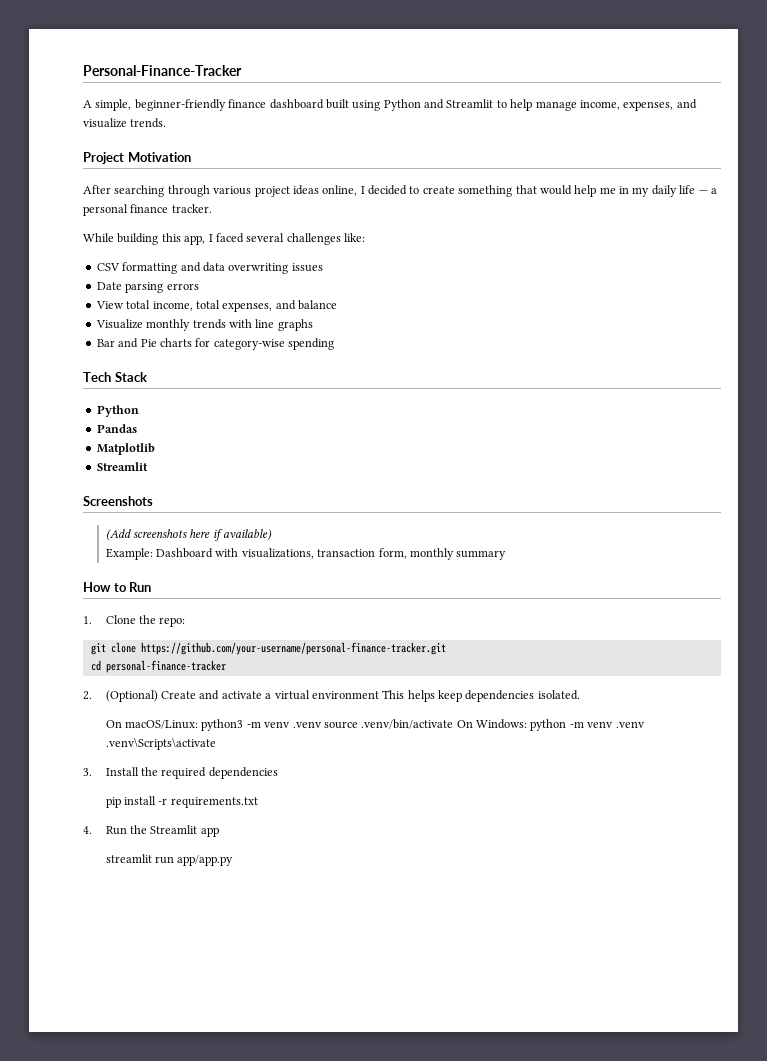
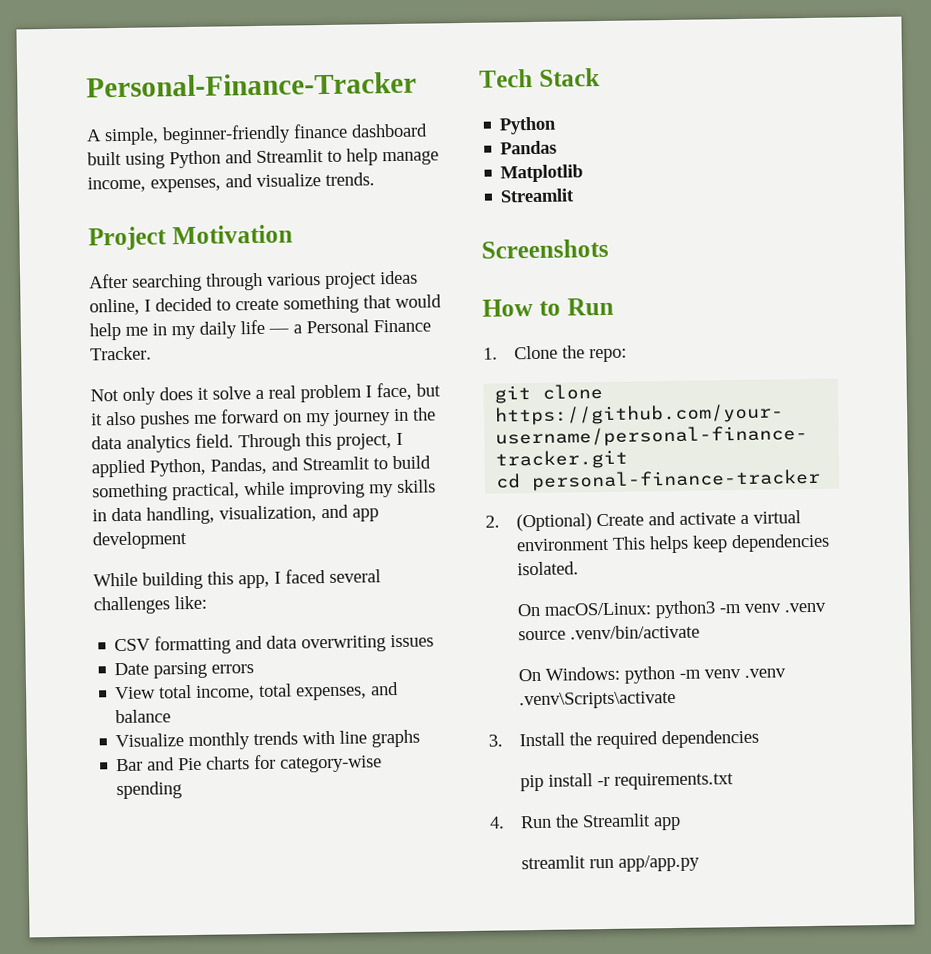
- After searching through various project ideas online, I decided to create something that would help me in my daily life — a personal finance tracker.
+ After searching through various project ideas online, I decided to create something that would help me in my daily life — a Personal Finance Tracker.
+ Not only does it solve a real problem I face, but it also pushes me forward on my journey in the data analytics field. Through this project, I applied Python, Pandas, and Streamlit to build something practical, while improving my skills in data handling, visualization, and app development
- (Add screenshots here if available)
- Example: Dashboard with visualizations, transaction form, monthly summary
- On macOS/Linux: python3 -m venv .venv source .venv/bin/activate On Windows: python -m venv .venv .venv\Scripts\activate
+ On macOS/Linux: python3 -m venv .venv source .venv/bin/activate
+ On Windows: python -m venv .venv .venv\Scripts\activate

